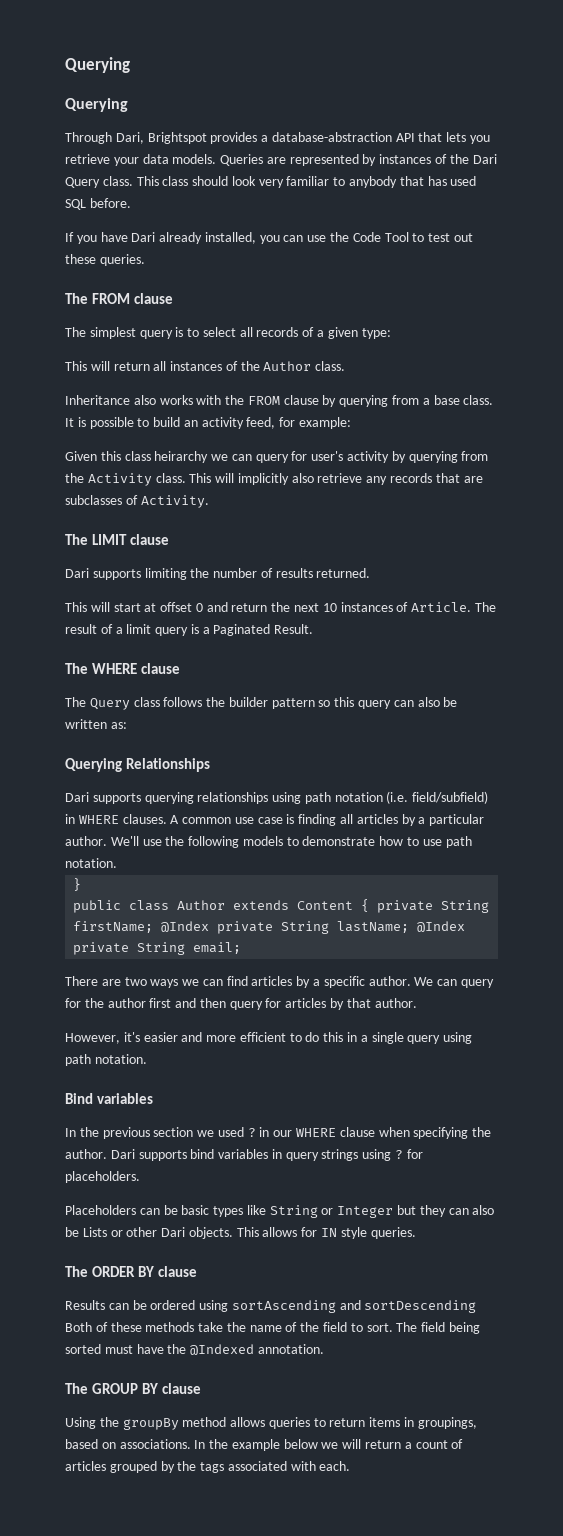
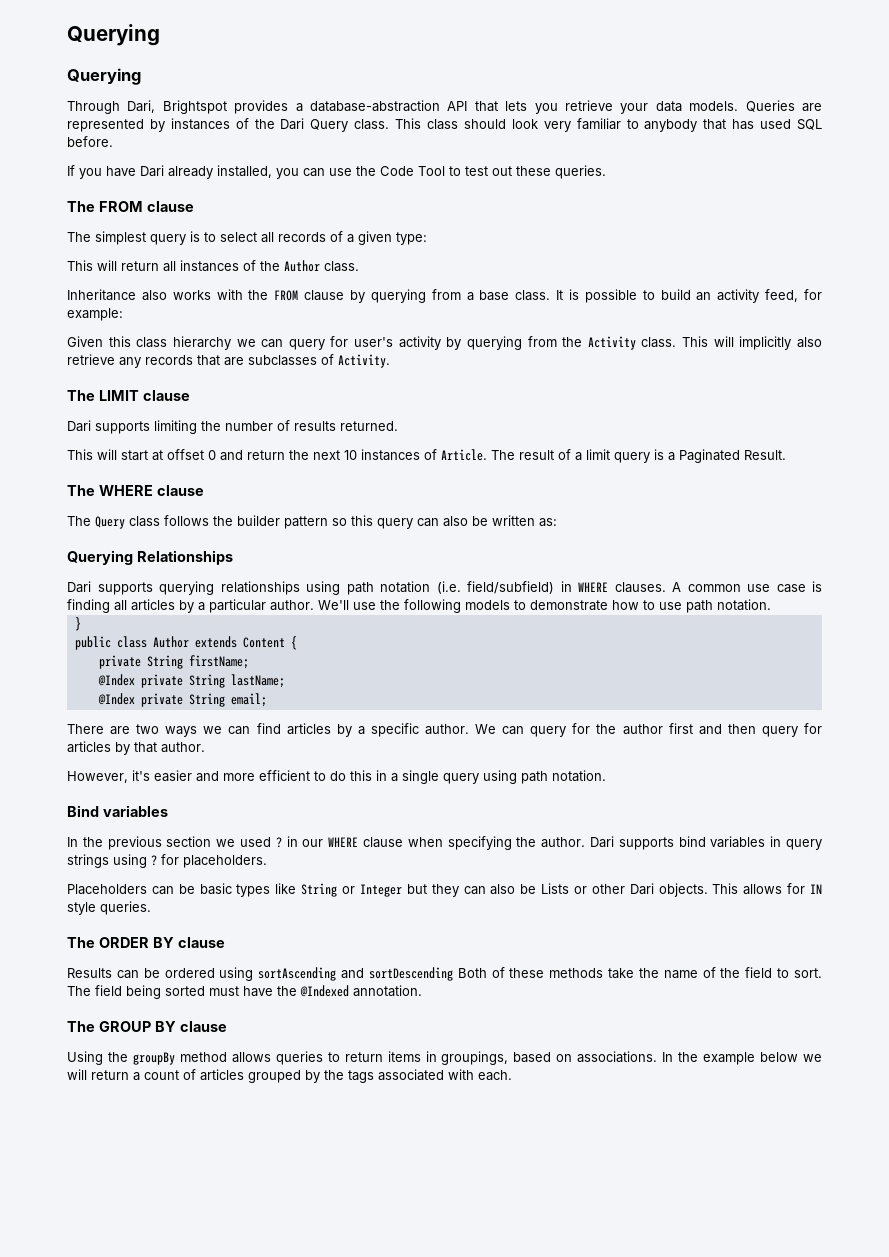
- Given this class heirarchy we can query for user's activity by querying from the Activity class.
+ Given this class hierarchy we can query for user's activity by querying from the Activity class.
- public class Author extends Content { private String firstName; @Index private String lastName; @Index private String email;
+ public class Author extends Content {
+ private String firstName;
+ @Index private String lastName;
+ @Index private String email;

